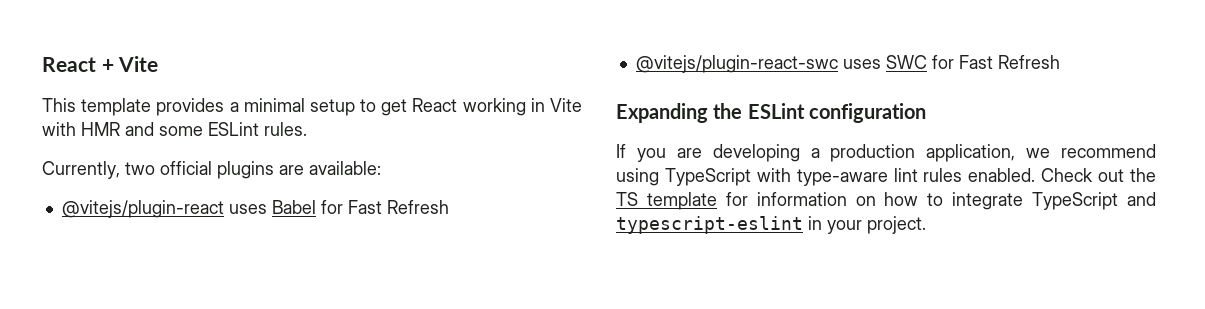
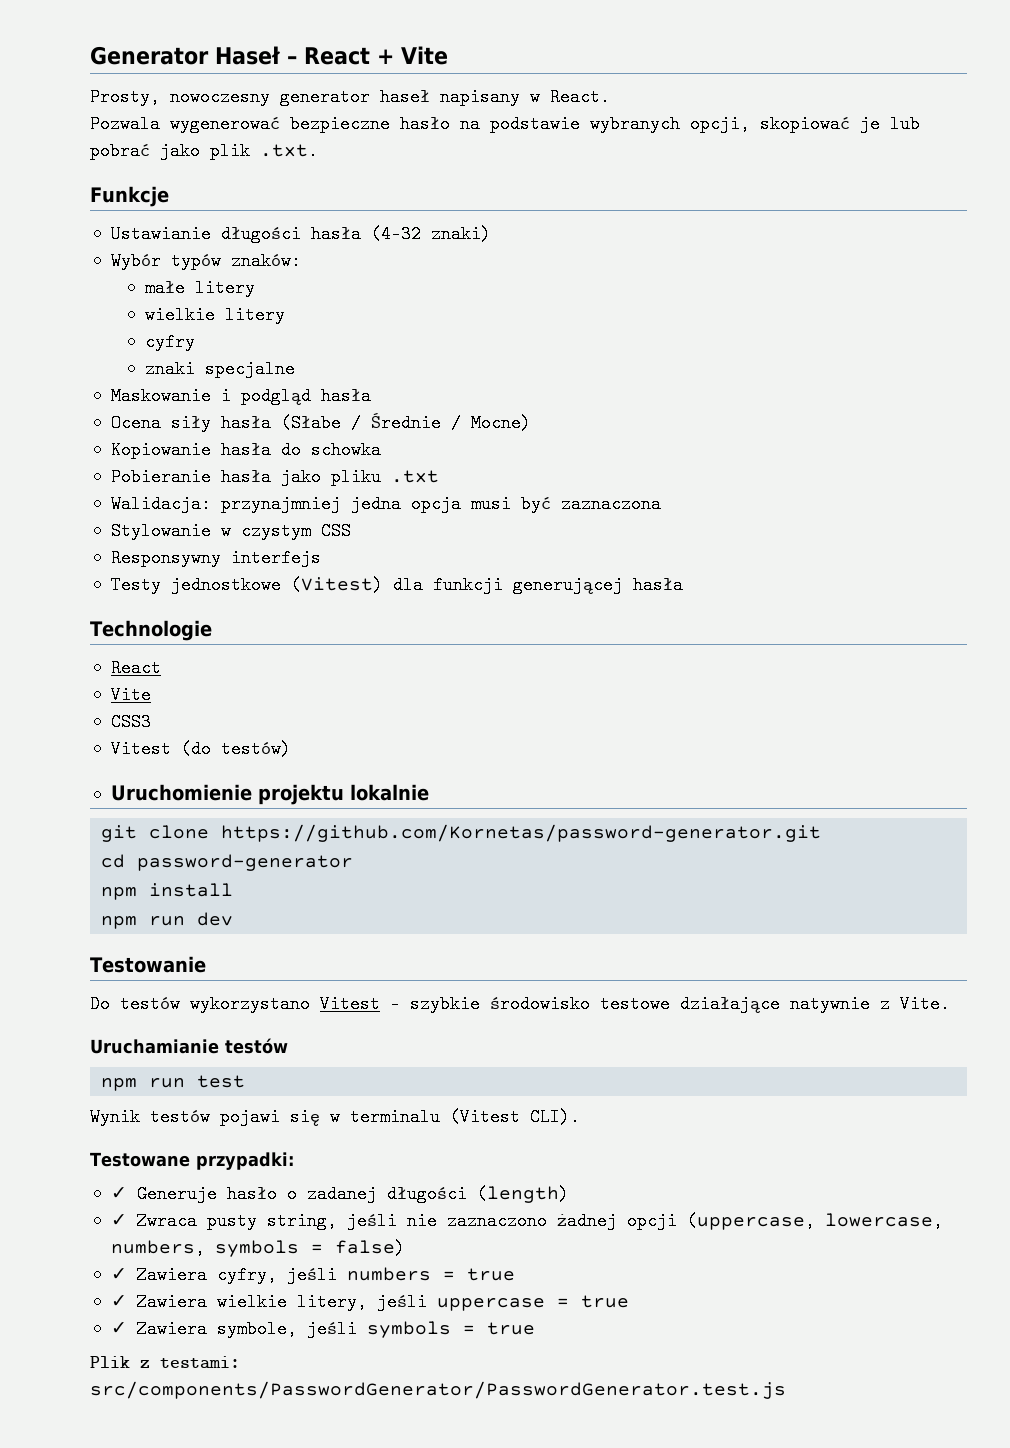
- React + Vite
+ Generator Haseł – React + Vite
- This template provides a minimal setup to get React working in Vite with HMR and some ESLint rules.
- Currently, two official plugins are available:
- @vitejs/plugin-react uses Babel for Fast Refresh
- @vitejs/plugin-react-swc uses SWC for Fast Refresh
- Expanding the ESLint configuration
- If you are developing a production application, we recommend using TypeScript with type-aware lint rules enabled. Check out the TS template for information on how to integrate TypeScript and typescript-eslint in your project.
+ Prosty, nowoczesny generator haseł napisany w React.
+ Pozwala wygenerować bezpieczne hasło na podstawie wybranych opcji, skopiować je lub pobrać jako plik .txt.
+ Funkcje
+ Ustawianie długości hasła (4–32 znaki)
+ Wybór typów znaków:
+ małe litery
+ wielkie litery
+ cyfry
+ znaki specjalne
+ Maskowanie i podgląd hasła
+ Ocena siły hasła (Słabe / Średnie / Mocne)
+ Kopiowanie hasła do schowka
+ Pobieranie hasła jako pliku .txt
+ Walidacja: przynajmniej jedna opcja musi być zaznaczona
+ Stylowanie w czystym CSS
+ Responsywny interfejs
+ Testy jednostkowe (Vitest) dla funkcji generującej hasła
+ Technologie
+ React
+ Vite
+ CSS3
+ Vitest (do testów)
+ Uruchomienie projektu lokalnie
+ git clone https://github.com/Kornetas/password-generator.git
+ cd password-generator
+ npm install
+ npm run dev
+ Testowanie
+ Do testów wykorzystano Vitest – szybkie środowisko testowe działające natywnie z Vite.
+ Uruchamianie testów
+ npm run test
+ Wynik testów pojawi się w terminalu (Vitest CLI).
+ Testowane przypadki:
+ ✓ Generuje hasło o zadanej długości (length)
+ ✓ Zwraca pusty string, jeśli nie zaznaczono żadnej opcji (uppercase, lowercase, numbers, symbols = false)
+ ✓ Zawiera cyfry, jeśli numbers = true
+ ✓ Zawiera wielkie litery, jeśli uppercase = true
+ ✓ Zawiera symbole, jeśli symbols = true
+ Plik z testami:
+ src/components/PasswordGenerator/PasswordGenerator.test.js

